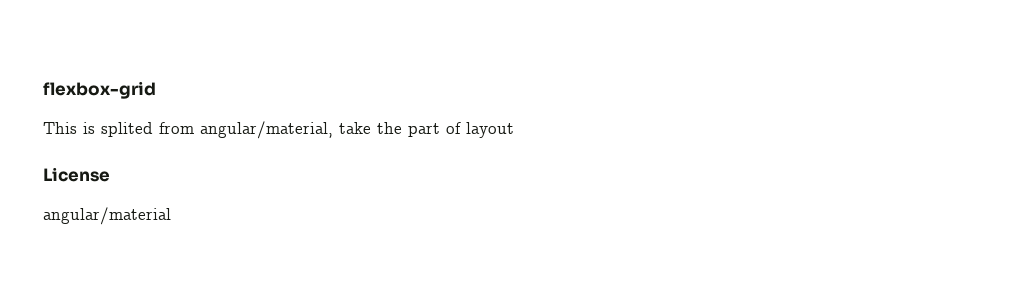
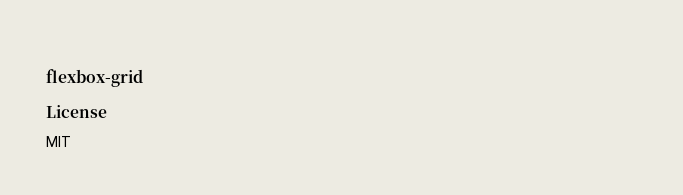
- This is splited from angular/material, take the part of layout
- angular/material
+ MIT

